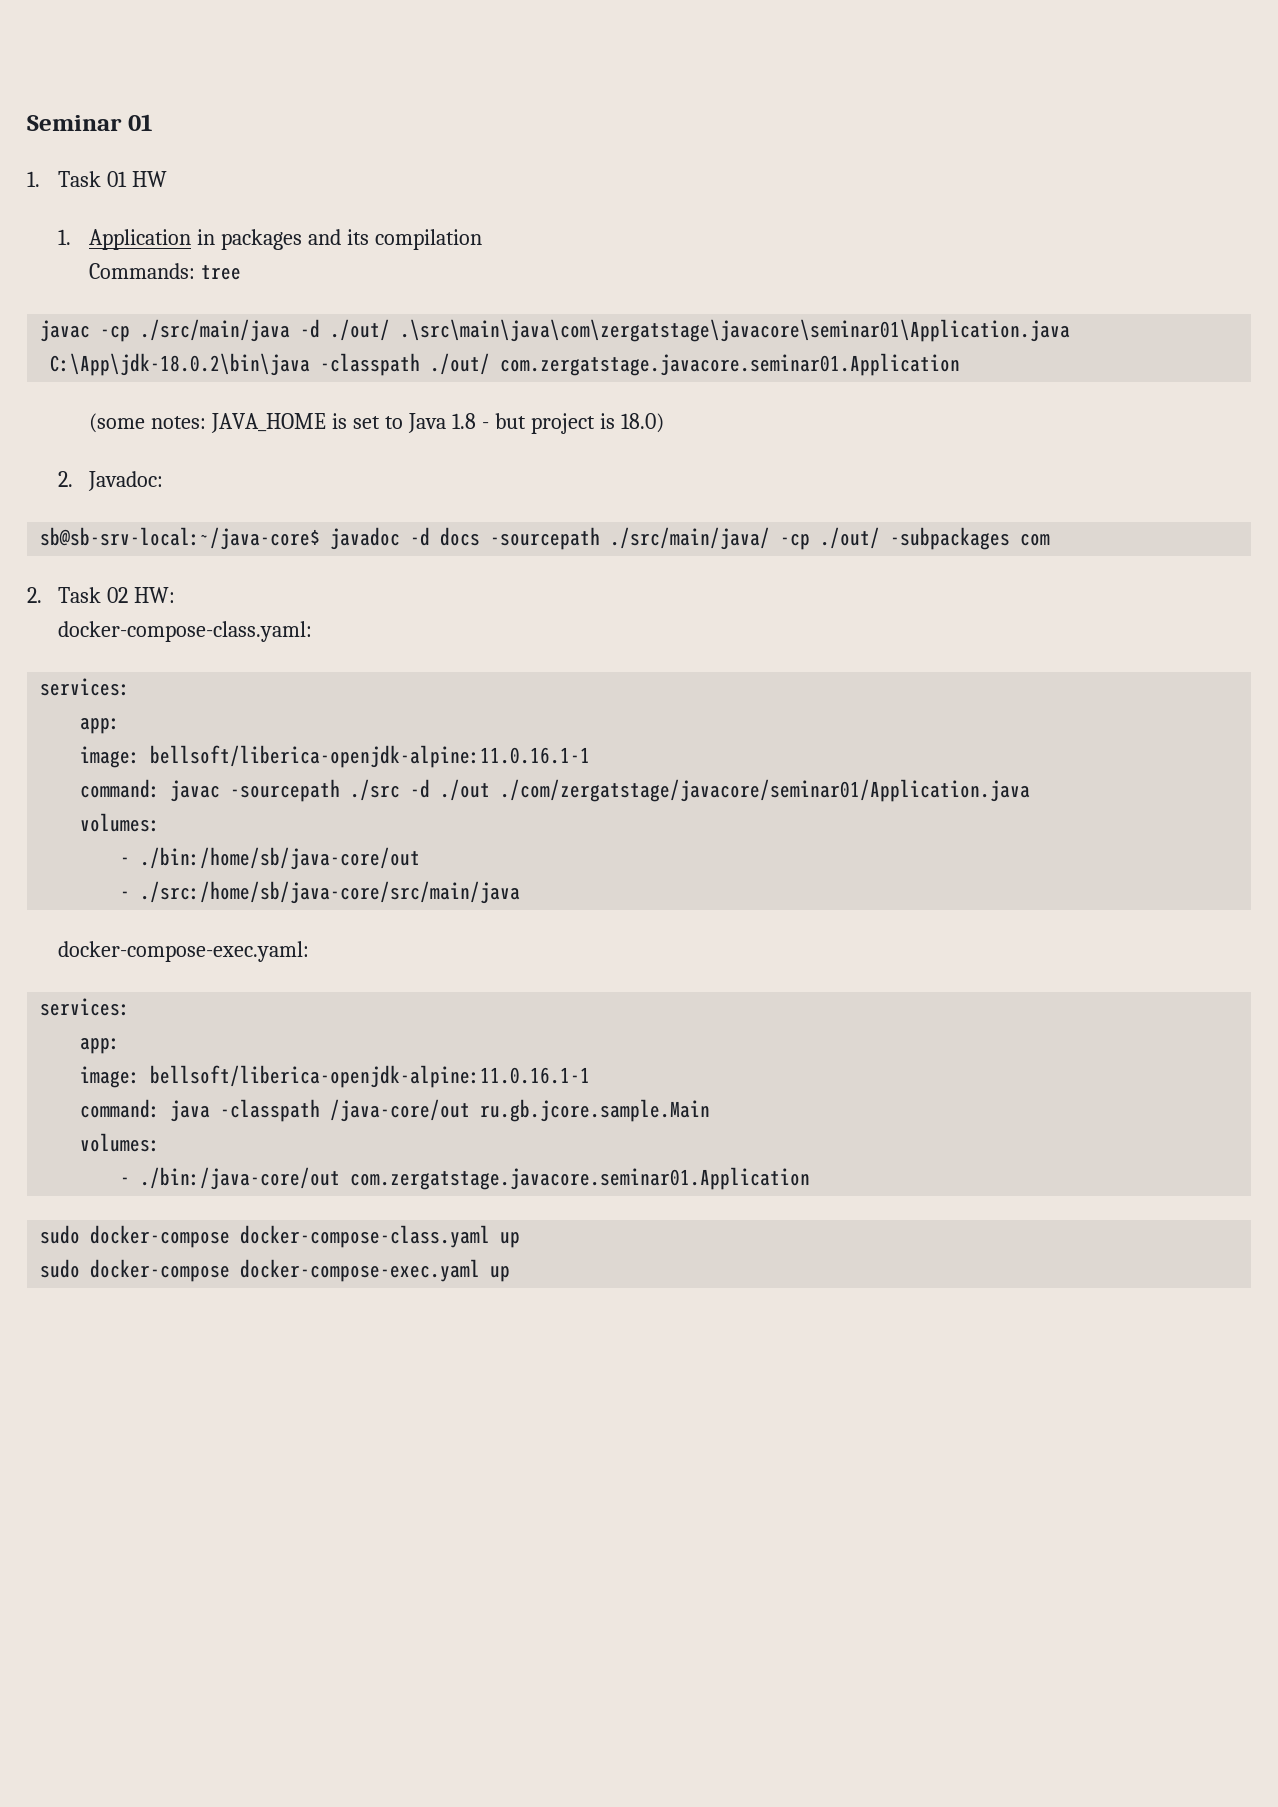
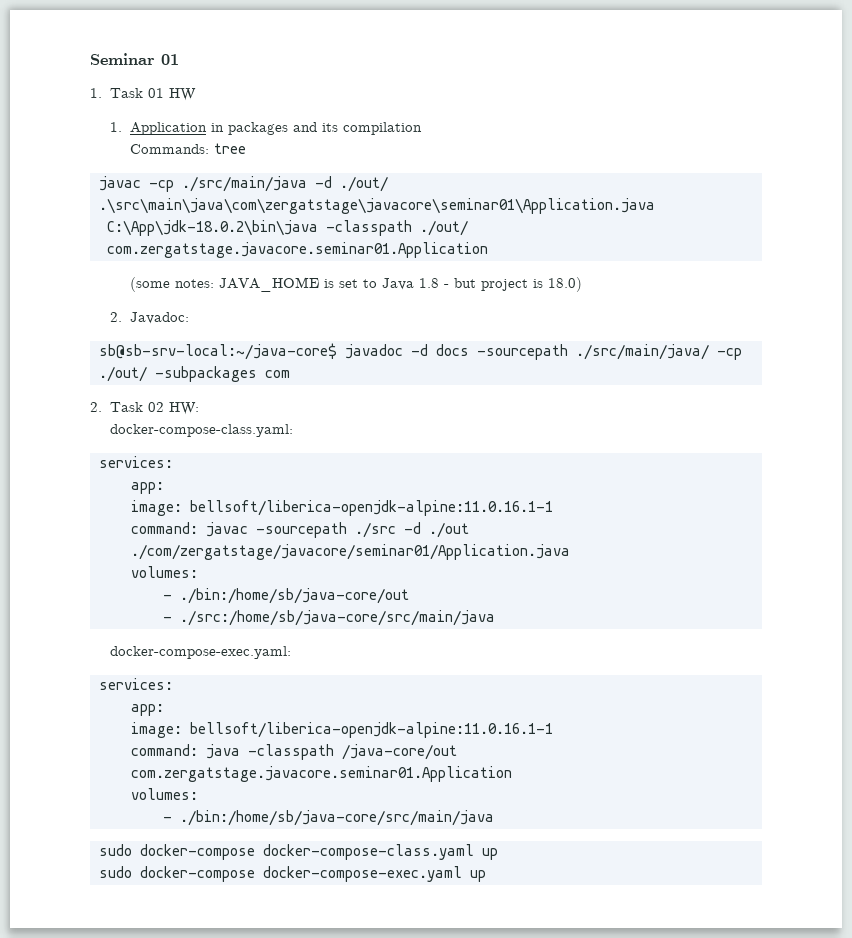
- command: java -classpath /java-core/out ru.gb.jcore.sample.Main
+ command: java -classpath /java-core/out com.zergatstage.javacore.seminar01.Application
  volumes:
- - ./bin:/java-core/out com.zergatstage.javacore.seminar01.Application
+ - ./bin:/home/sb/java-core/src/main/java

